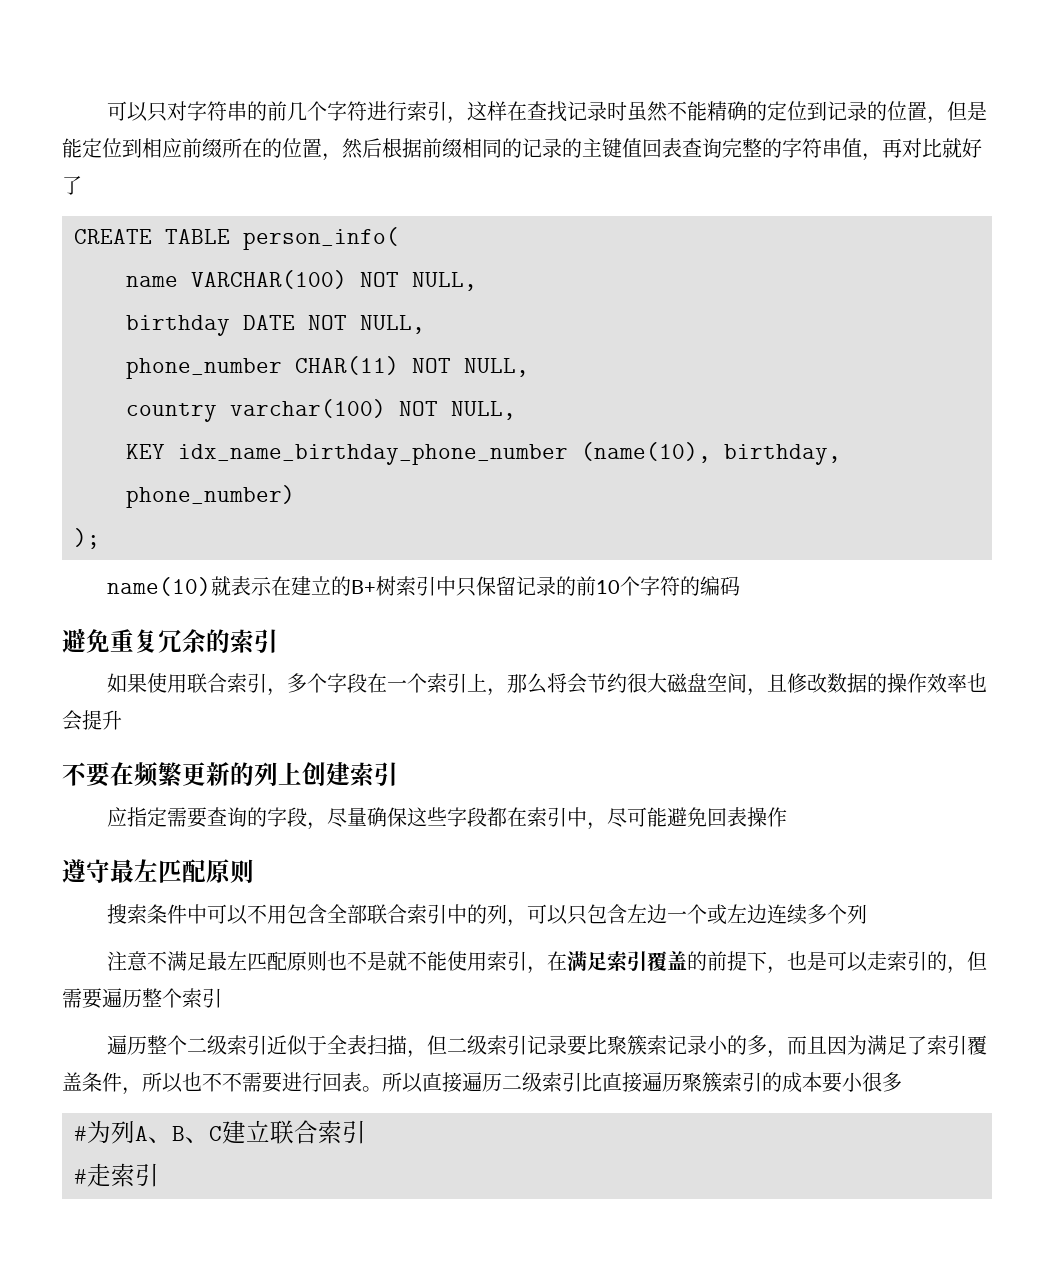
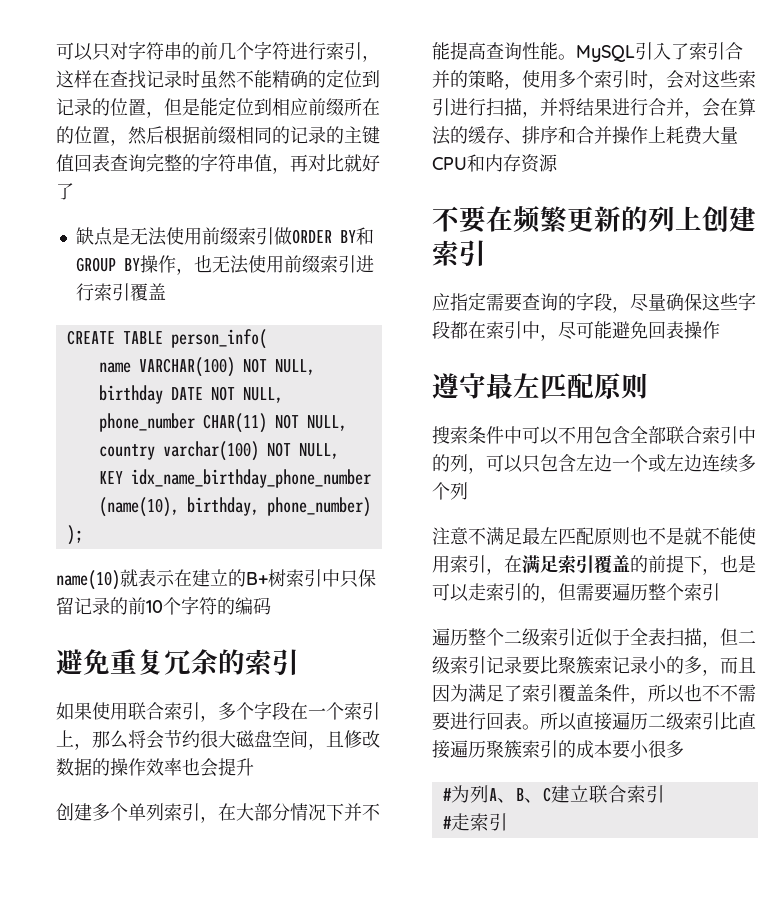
+ 缺点是无法使用前缀索引做ORDER BY和GROUP BY操作，也无法使用前缀索引进行索引覆盖
+ 创建多个单列索引，在大部分情况下并不能提高查询性能。MySQL引入了索引合并的策略，使用多个索引时，会对这些索引进行扫描，并将结果进行合并，会在算法的缓存、排序和合并操作上耗费大量CPU和内存资源

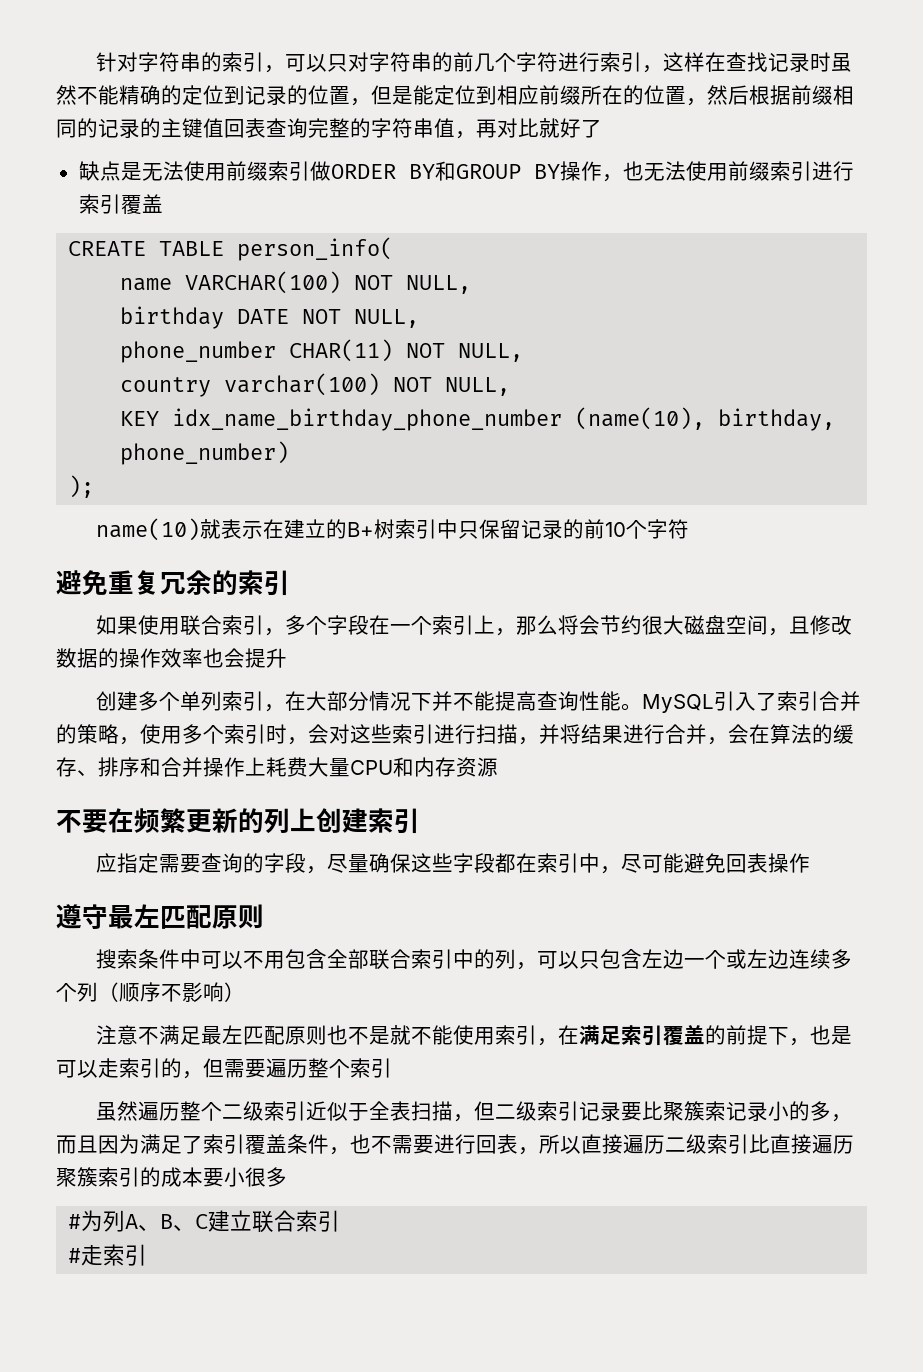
- 可以只对字符串的前几个字符进行索引，这样在查找记录时虽然不能精确的定位到记录的位置，但是能定位到相应前缀所在的位置，然后根据前缀相同的记录的主键值回表查询完整的字符串值，再对比就好了
+ 针对字符串的索引，可以只对字符串的前几个字符进行索引，这样在查找记录时虽然不能精确的定位到记录的位置，但是能定位到相应前缀所在的位置，然后根据前缀相同的记录的主键值回表查询完整的字符串值，再对比就好了
- name(10)就表示在建立的B+树索引中只保留记录的前10个字符的编码
+ name(10)就表示在建立的B+树索引中只保留记录的前10个字符
- 搜索条件中可以不用包含全部联合索引中的列，可以只包含左边一个或左边连续多个列
+ 搜索条件中可以不用包含全部联合索引中的列，可以只包含左边一个或左边连续多个列（顺序不影响）
- 遍历整个二级索引近似于全表扫描，但二级索引记录要比聚簇索记录小的多，而且因为满足了索引覆盖条件，所以也不不需要进行回表。所以直接遍历二级索引比直接遍历聚簇索引的成本要小很多
+ 虽然遍历整个二级索引近似于全表扫描，但二级索引记录要比聚簇索记录小的多，而且因为满足了索引覆盖条件，也不需要进行回表，所以直接遍历二级索引比直接遍历聚簇索引的成本要小很多

